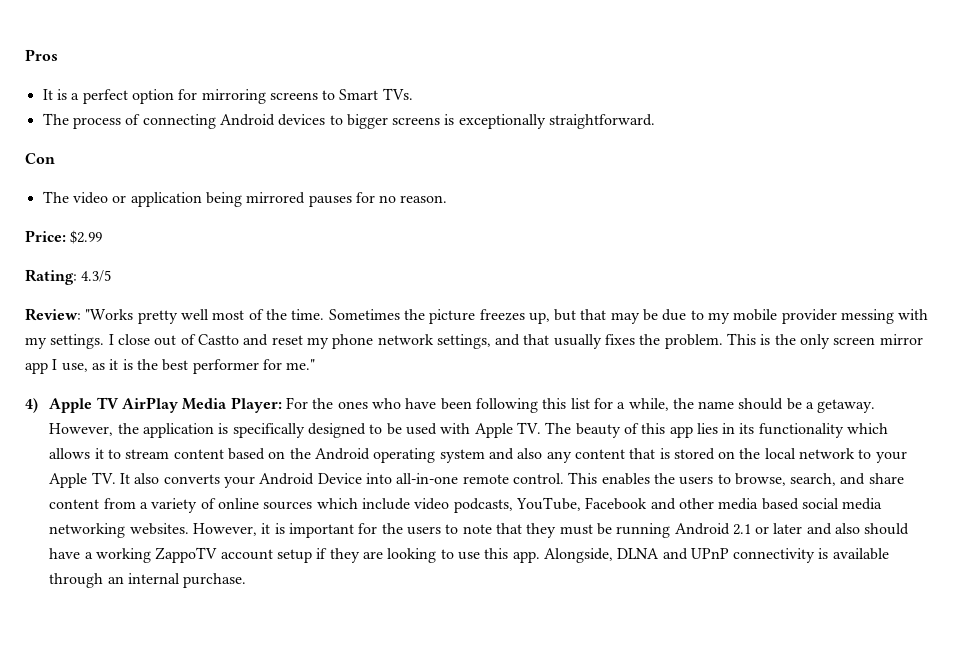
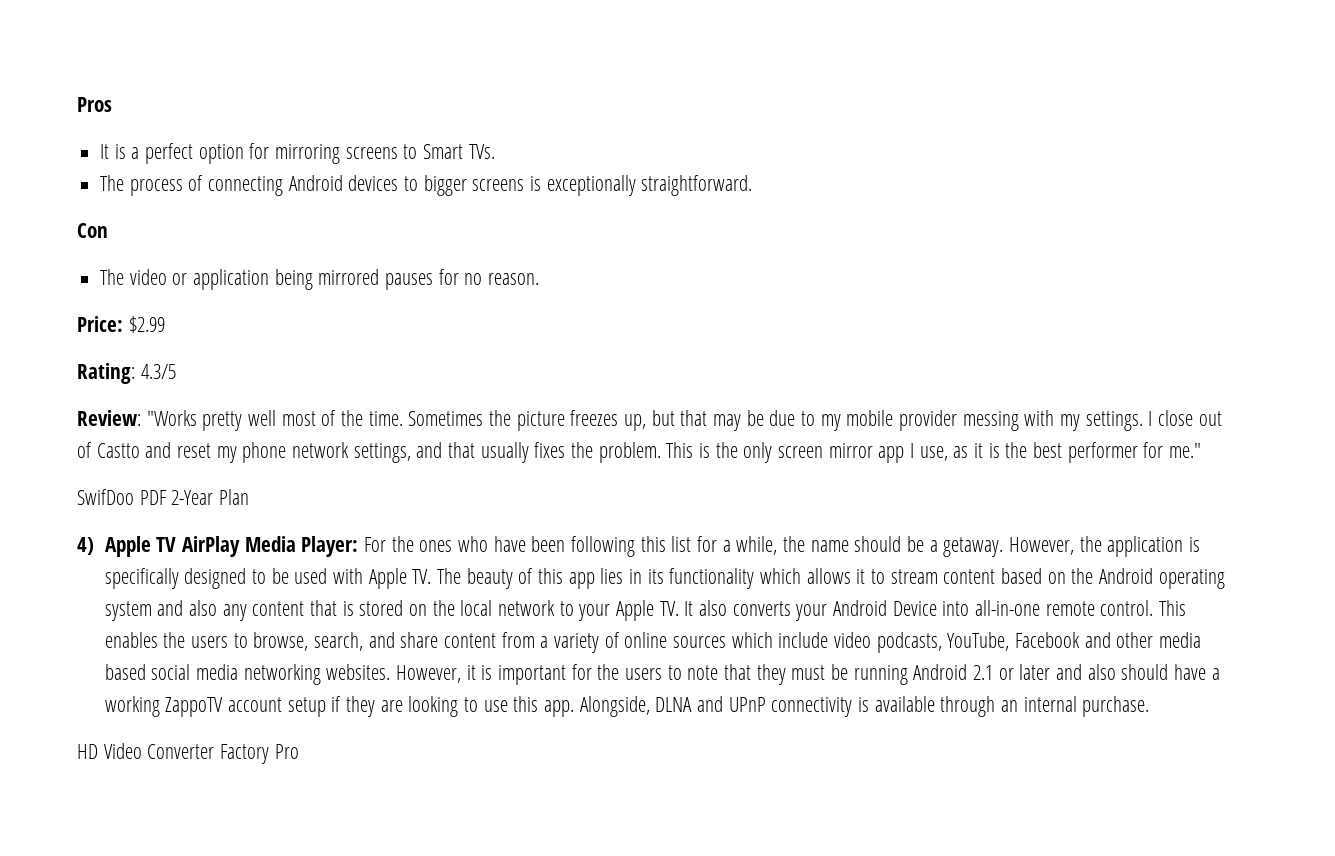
+ SwifDoo PDF 2-Year Plan
+ HD Video Converter Factory Pro

